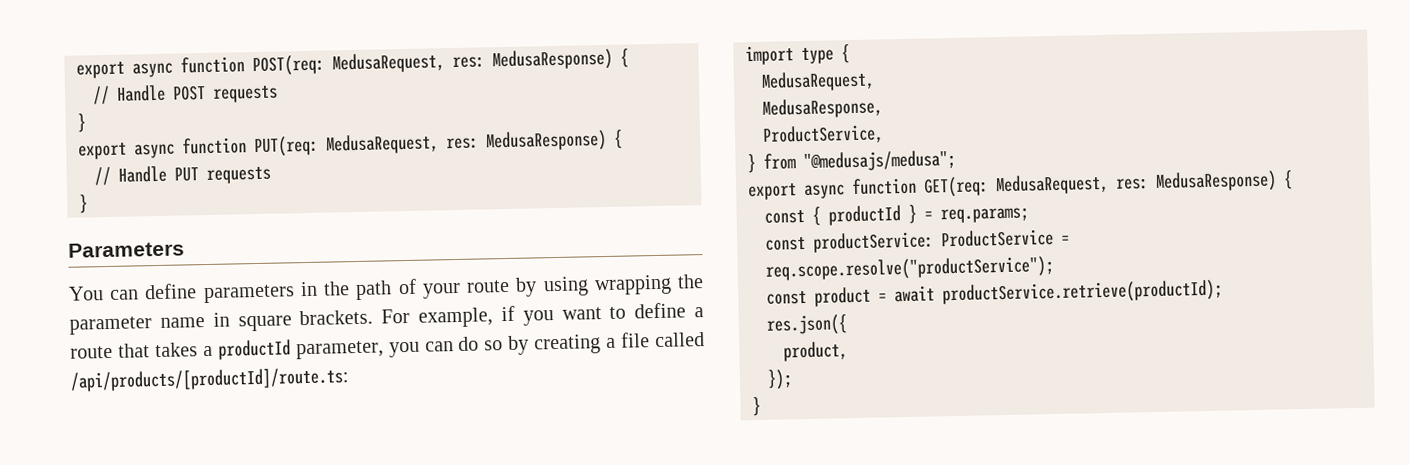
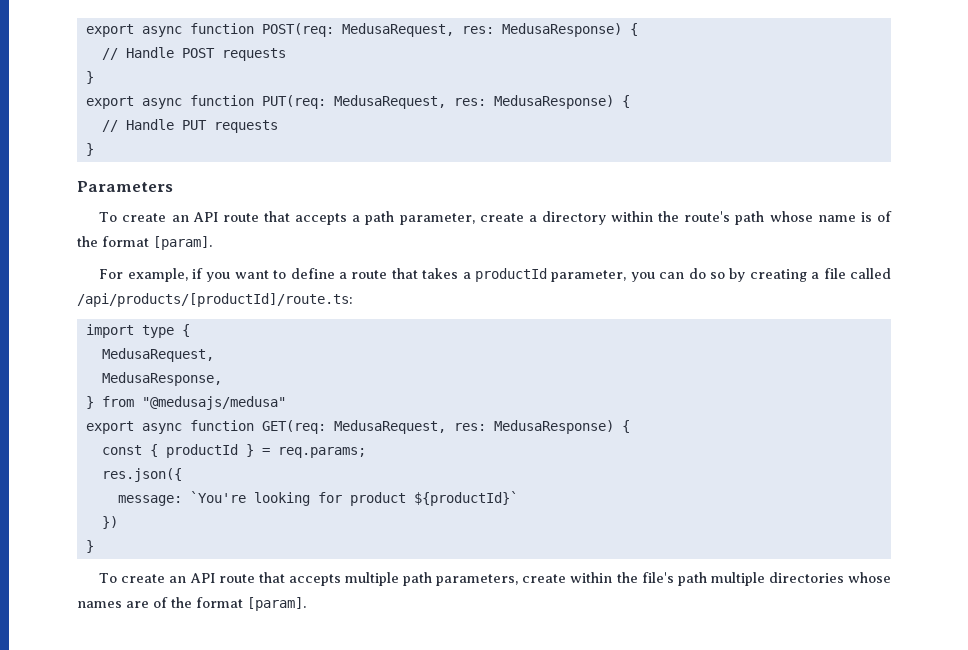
- You can define parameters in the path of your route by using wrapping the parameter name in square brackets. For example, if you want to define a route that takes a productId parameter, you can do so by creating a file called /api/products/[productId]/route.ts:
+ To create an API route that accepts a path parameter, create a directory within the route's path whose name is of the format [param].
+ For example, if you want to define a route that takes a productId parameter, you can do so by creating a file called /api/products/[productId]/route.ts:
- ProductService,
- } from "@medusajs/medusa";
+ } from "@medusajs/medusa"
- const productService: ProductService = req.scope.resolve("productService");
- const product = await productService.retrieve(productId);
  res.json({
- product,
- });
+ message: `You're looking for product ${productId}`
+ })
  }
+ To create an API route that accepts multiple path parameters, create within the file's path multiple directories whose names are of the format [param].

